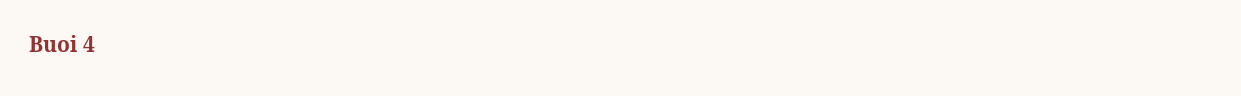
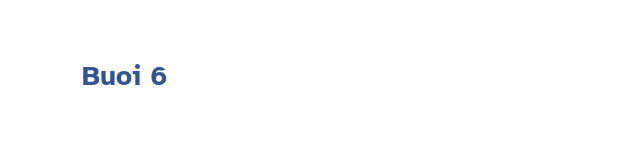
- Buoi 4
+ Buoi 6

